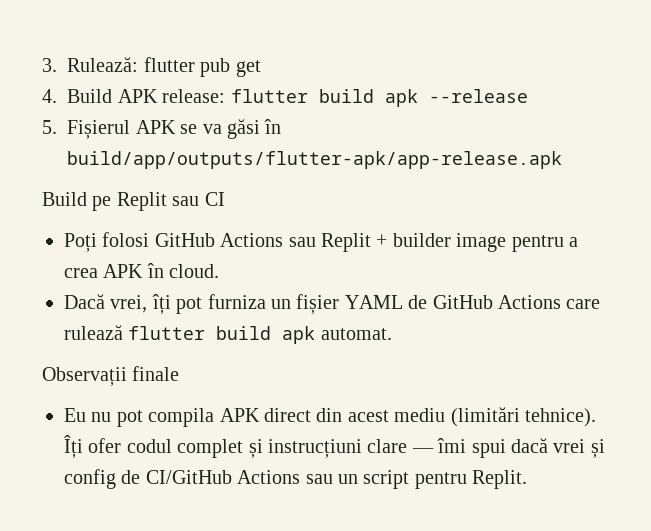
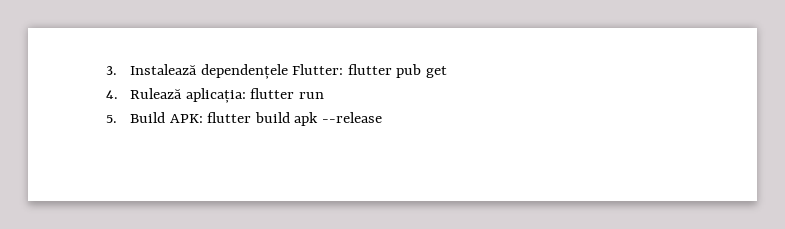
- 3. Rulează: flutter pub get
+ 3. Instalează dependențele Flutter: flutter pub get
- 4. Build APK release: flutter build apk --release
- 5. Fișierul APK se va găsi în build/app/outputs/flutter-apk/app-release.apk
- Build pe Replit sau CI
- Poți folosi GitHub Actions sau Replit + builder image pentru a crea APK în cloud.
- Dacă vrei, îți pot furniza un fișier YAML de GitHub Actions care rulează flutter build apk automat.
- Observații finale
- Eu nu pot compila APK direct din acest mediu (limitări tehnice). Îți ofer codul complet și instrucțiuni clare — îmi spui dacă vrei și config de CI/GitHub Actions sau un script pentru Replit.
+ 4. Rulează aplicația: flutter run
+ 5. Build APK: flutter build apk --release

